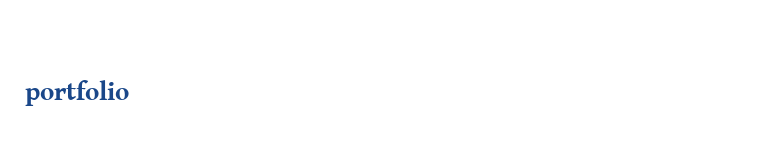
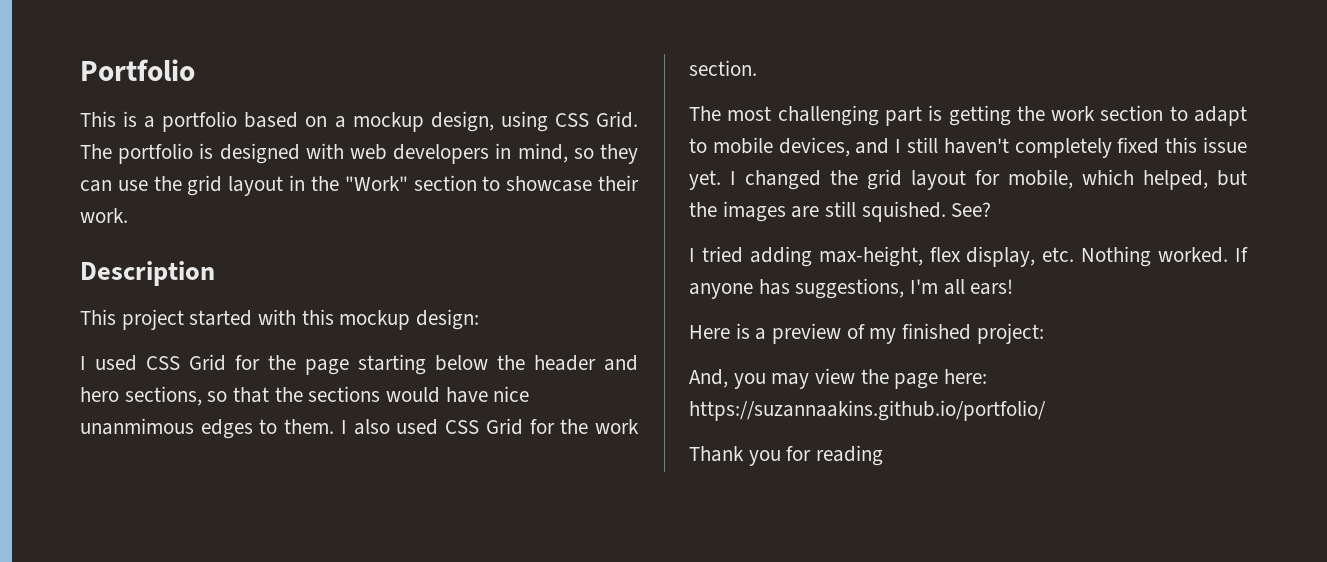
- portfolio
+ Portfolio
+ This is a portfolio based on a mockup design, using CSS Grid. The portfolio is designed with web developers in mind, so they can use the grid layout in the "Work" section to showcase their work.
+ Description
+ This project started with this mockup design:
+ I used CSS Grid for the page starting below the header and hero sections, so that the sections would have nice unanmimous edges to them. I also used CSS Grid for the work section.
+ The most challenging part is getting the work section to adapt to mobile devices, and I still haven't completely fixed this issue yet. I changed the grid layout for mobile, which helped, but the images are still squished. See?
+ I tried adding max-height, flex display, etc. Nothing worked. If anyone has suggestions, I'm all ears!
+ Here is a preview of my finished project:
+ And, you may view the page here: https://suzannaakins.github.io/portfolio/
+ Thank you for reading

